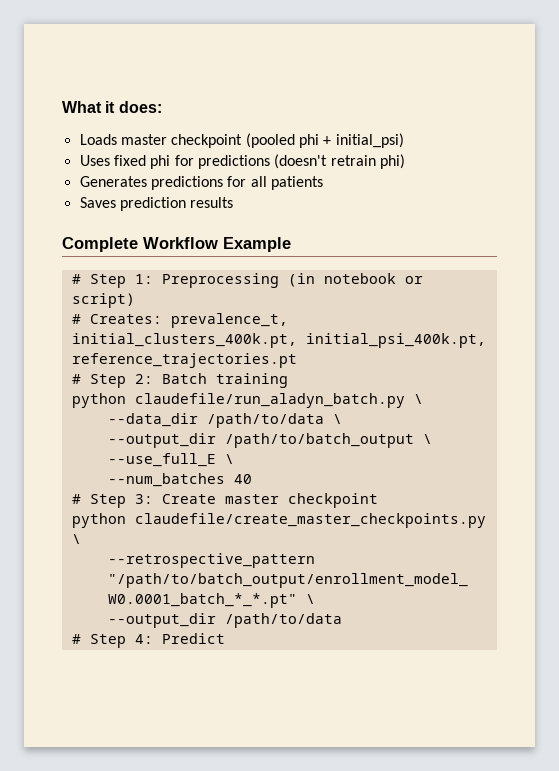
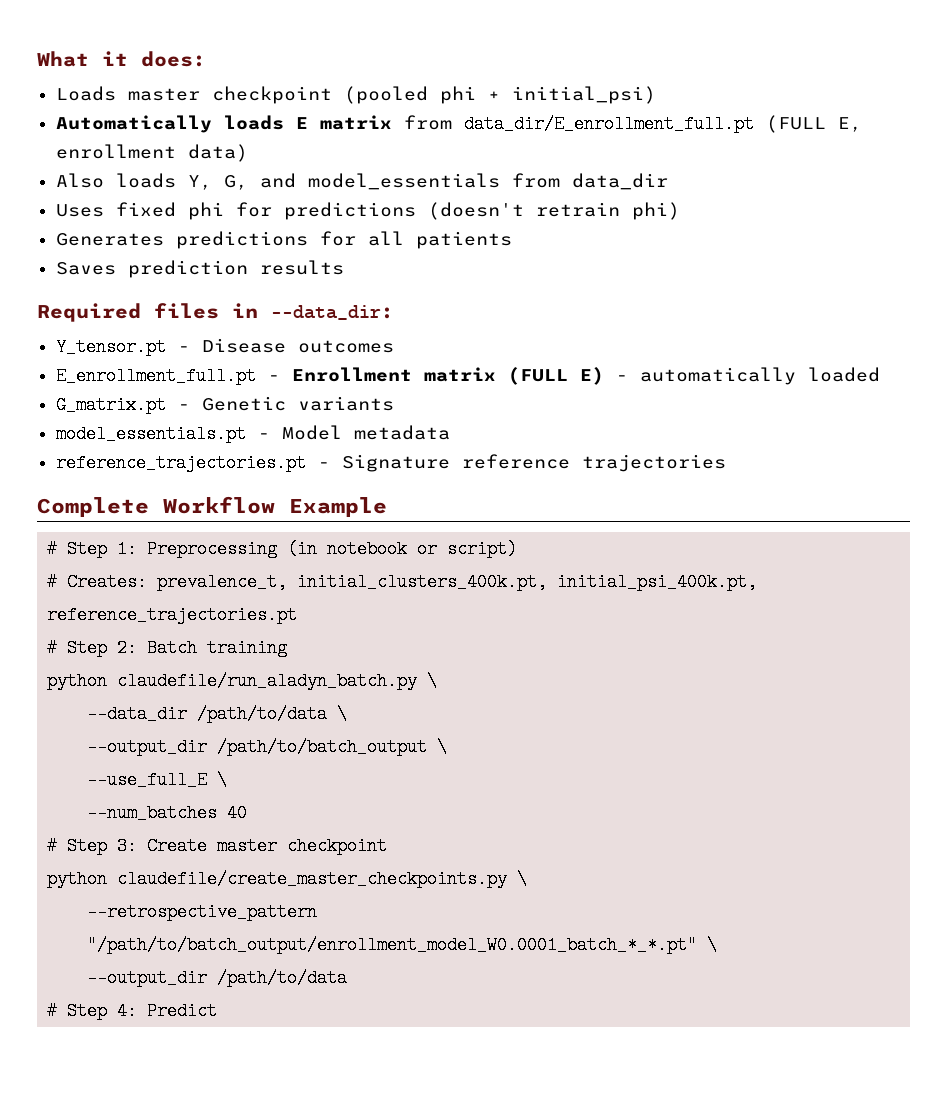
+ Automatically loads E matrix from data_dir/E_enrollment_full.pt (FULL E, enrollment data)
+ Also loads Y, G, and model_essentials from data_dir
+ Required files in --data_dir:
+ Y_tensor.pt - Disease outcomes
+ E_enrollment_full.pt - Enrollment matrix (FULL E) - automatically loaded
+ G_matrix.pt - Genetic variants
+ model_essentials.pt - Model metadata
+ reference_trajectories.pt - Signature reference trajectories

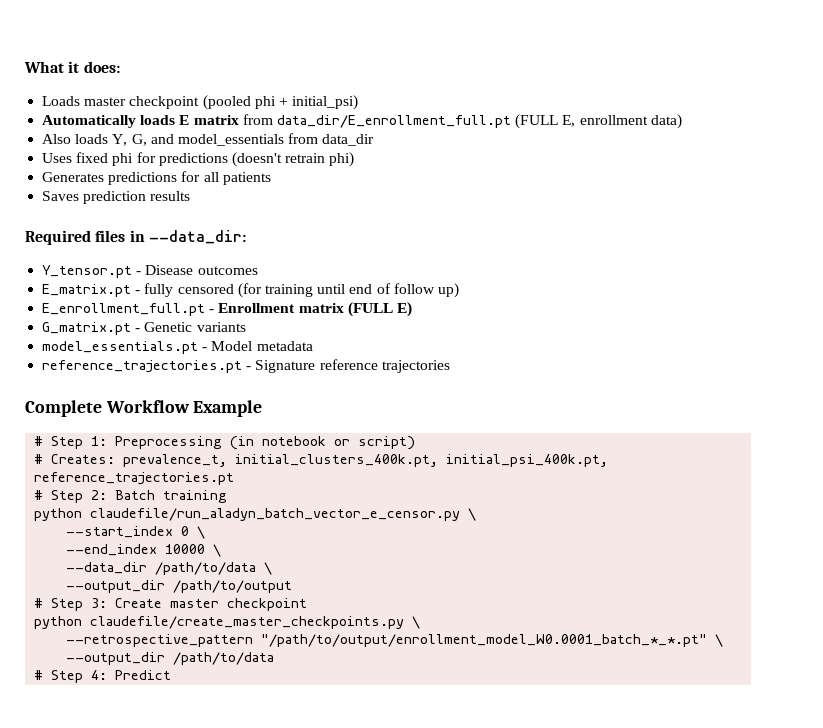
+ E_matrix.pt - fully censored (for training until end of follow up)
- E_enrollment_full.pt - Enrollment matrix (FULL E) - automatically loaded
+ E_enrollment_full.pt - Enrollment matrix (FULL E)
- python claudefile/run_aladyn_batch.py \
+ python claudefile/run_aladyn_batch_vector_e_censor.py \
+ --start_index 0 \
+ --end_index 10000 \
- --output_dir /path/to/batch_output \
- --use_full_E \
- --num_batches 40
+ --output_dir /path/to/output
- --retrospective_pattern "/path/to/batch_output/enrollment_model_W0.0001_batch_*_*.pt" \
+ --retrospective_pattern "/path/to/output/enrollment_model_W0.0001_batch_*_*.pt" \

